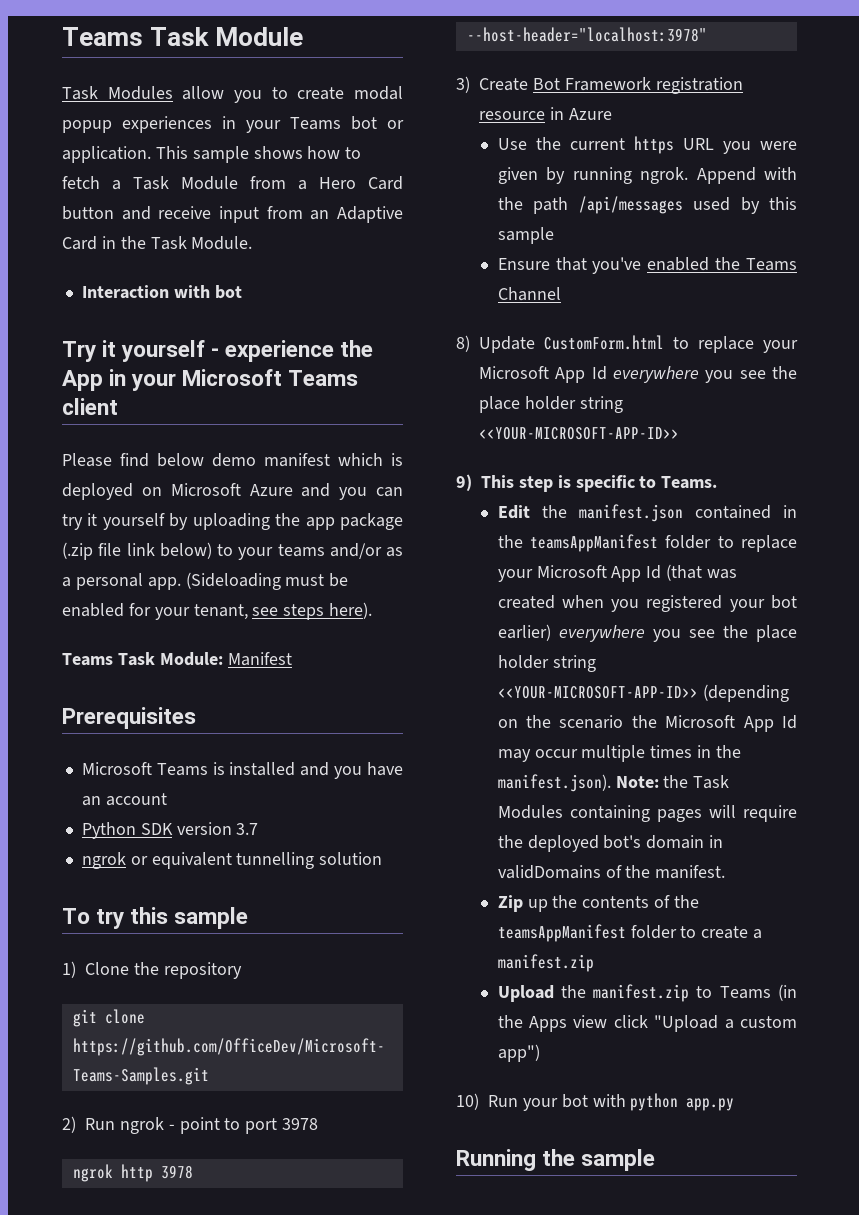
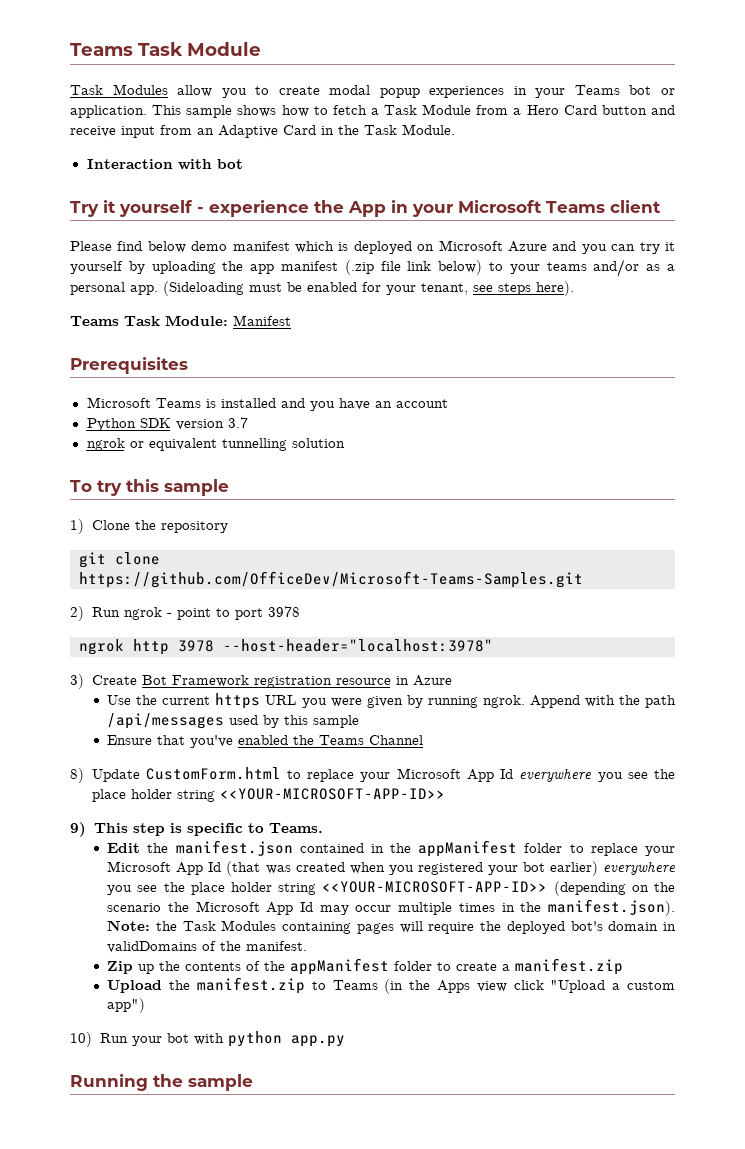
- Please find below demo manifest which is deployed on Microsoft Azure and you can try it yourself by uploading the app package (.zip file link below) to your teams and/or as a personal app.
+ Please find below demo manifest which is deployed on Microsoft Azure and you can try it yourself by uploading the app manifest (.zip file link below) to your teams and/or as a personal app.
- Edit the manifest.json contained in the teamsAppManifest folder to replace your Microsoft App Id (that was created when you registered your bot earlier) everywhere you see the place holder string <<YOUR-MICROSOFT-APP-ID>> (depending on the scenario the Microsoft App Id may occur multiple times in the manifest.json). Note:
+ Edit the manifest.json contained in the appManifest folder to replace your Microsoft App Id (that was created when you registered your bot earlier) everywhere you see the place holder string <<YOUR-MICROSOFT-APP-ID>> (depending on the scenario the Microsoft App Id may occur multiple times in the manifest.json). Note:
- Zip up the contents of the teamsAppManifest folder to create a manifest.zip
+ Zip up the contents of the appManifest folder to create a manifest.zip

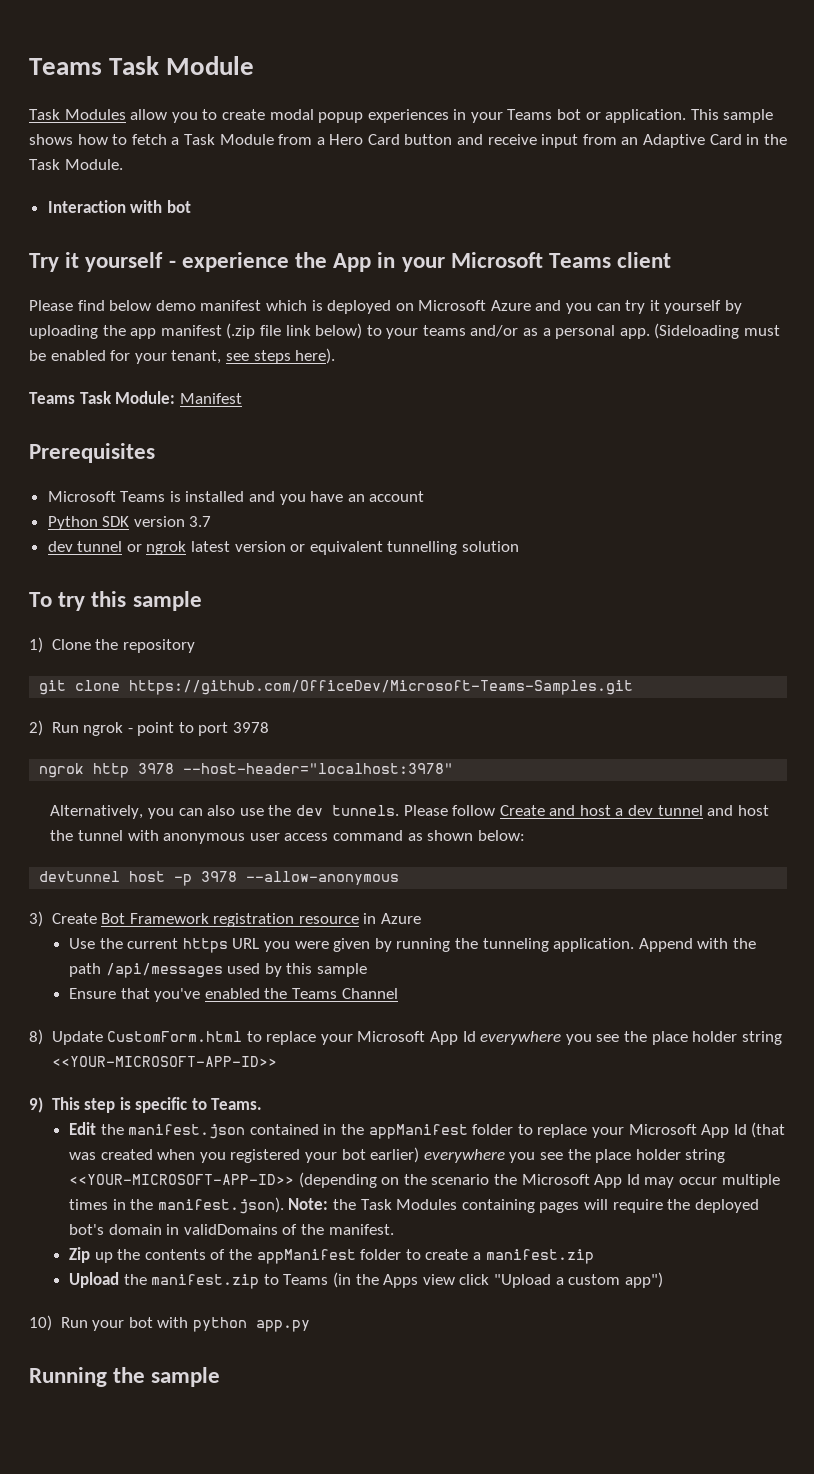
- ngrok or equivalent tunnelling solution
+ dev tunnel or ngrok latest version or equivalent tunnelling solution
+ Alternatively, you can also use the dev tunnels. Please follow Create and host a dev tunnel and host the tunnel with anonymous user access command as shown below:
+ devtunnel host -p 3978 --allow-anonymous
- Use the current https URL you were given by running ngrok.
+ Use the current https URL you were given by running the tunneling application.

